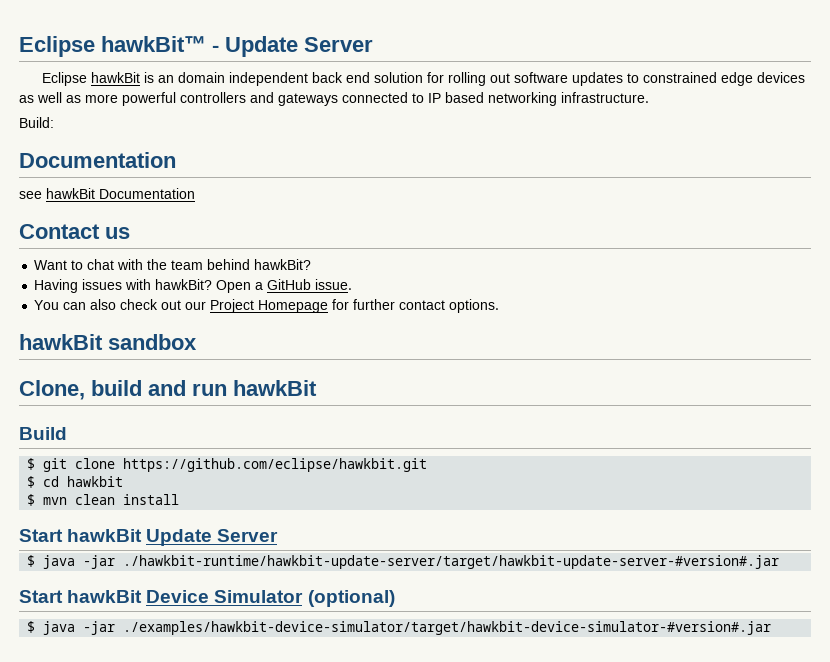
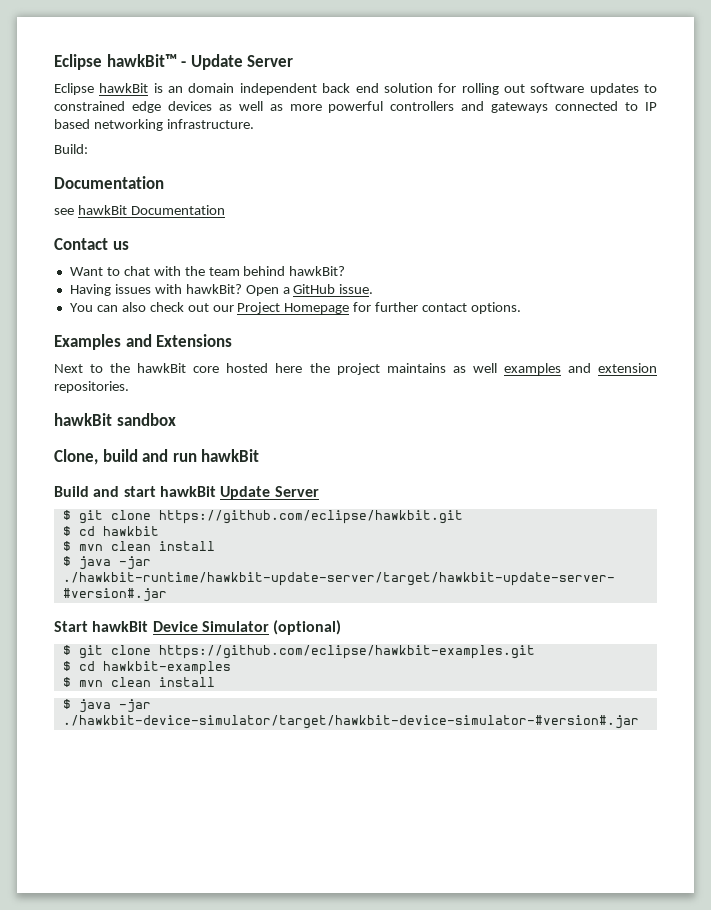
+ Examples and Extensions
+ Next to the hawkBit core hosted here the project maintains as well examples and extension repositories.
- Build
+ Build and start hawkBit Update Server
- Start hawkBit Update Server
- $ java -jar ./examples/hawkbit-device-simulator/target/hawkbit-device-simulator-#version#.jar
+ $ git clone https://github.com/eclipse/hawkbit-examples.git
+ $ cd hawkbit-examples
+ $ mvn clean install
+ $ java -jar ./hawkbit-device-simulator/target/hawkbit-device-simulator-#version#.jar

